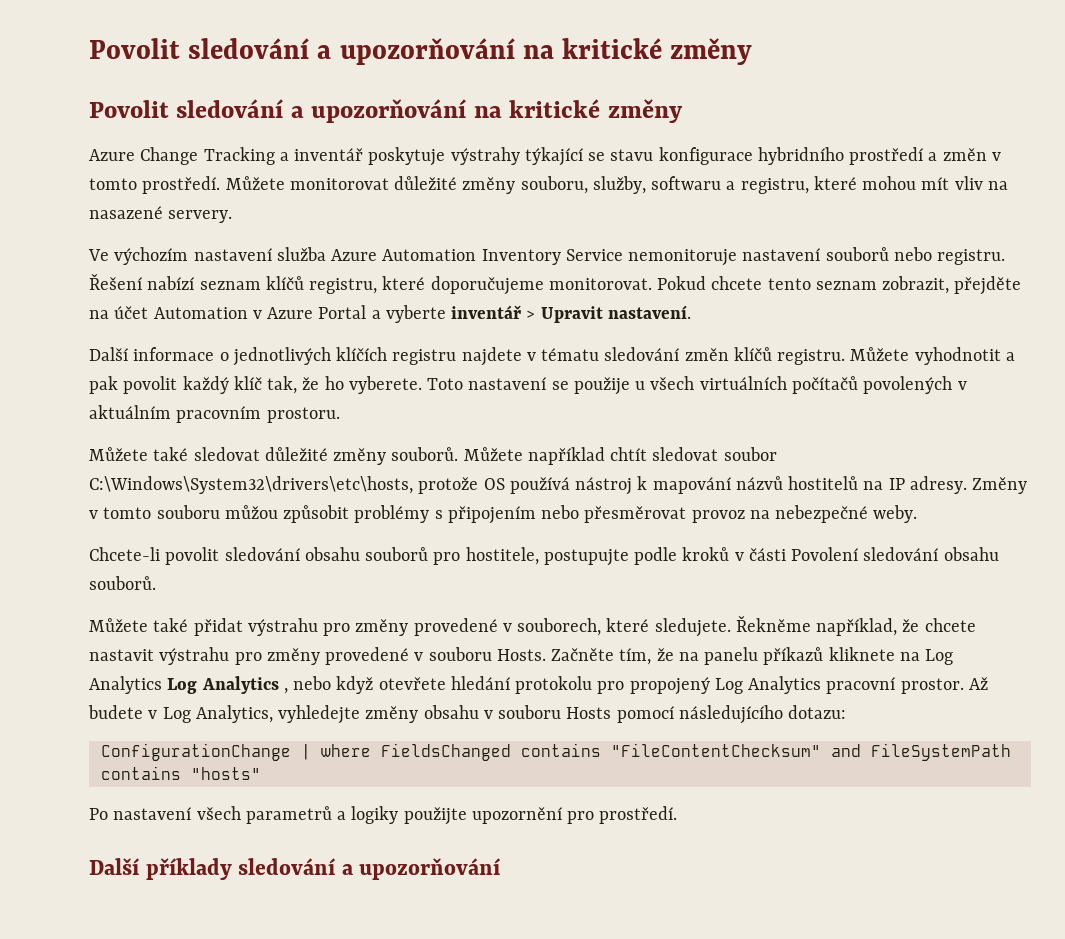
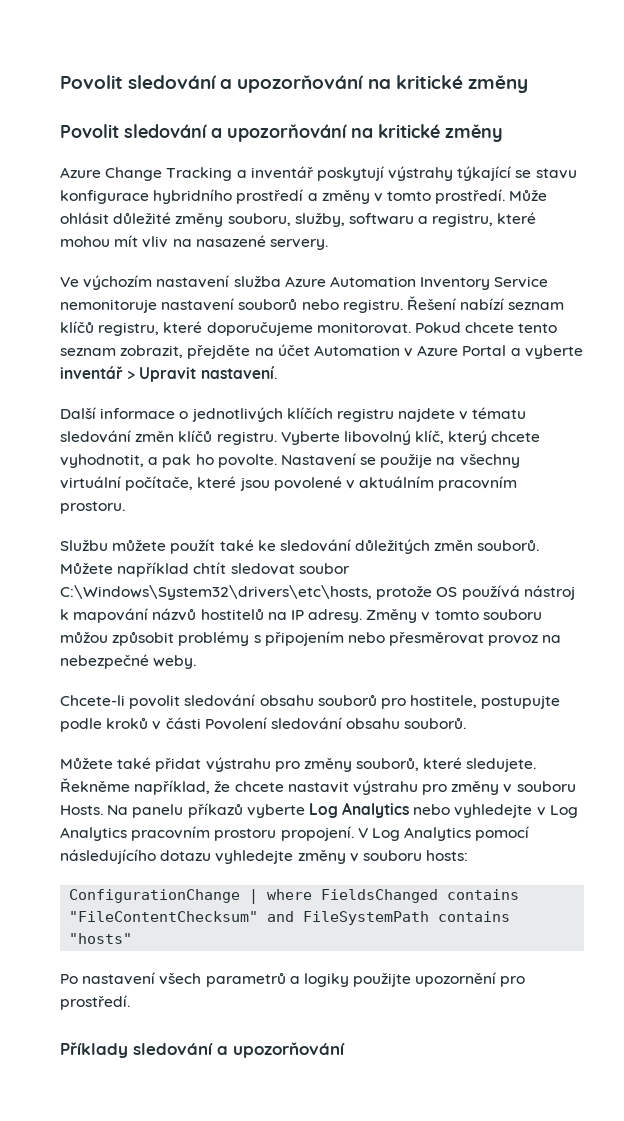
- Azure Change Tracking a inventář poskytuje výstrahy týkající se stavu konfigurace hybridního prostředí a změn v tomto prostředí.
+ Azure Change Tracking a inventář poskytují výstrahy týkající se stavu konfigurace hybridního prostředí a změny v tomto prostředí.
- Můžete monitorovat důležité změny souboru, služby, softwaru a registru, které mohou mít vliv na nasazené servery.
+ Může ohlásit důležité změny souboru, služby, softwaru a registru, které mohou mít vliv na nasazené servery.
- Můžete vyhodnotit a pak povolit každý klíč tak, že ho vyberete. Toto nastavení se použije u všech virtuálních počítačů povolených v aktuálním pracovním prostoru.
- Můžete také sledovat důležité změny souborů.
+ Vyberte libovolný klíč, který chcete vyhodnotit, a pak ho povolte. Nastavení se použije na všechny virtuální počítače, které jsou povolené v aktuálním pracovním prostoru.
+ Službu můžete použít také ke sledování důležitých změn souborů.
- Můžete také přidat výstrahu pro změny provedené v souborech, které sledujete.
+ Můžete také přidat výstrahu pro změny souborů, které sledujete.
- Řekněme například, že chcete nastavit výstrahu pro změny provedené v souboru Hosts.
+ Řekněme například, že chcete nastavit výstrahu pro změny v souboru Hosts.
- Začněte tím, že na panelu příkazů kliknete na Log Analytics Log Analytics , nebo když otevřete hledání protokolu pro propojený Log Analytics pracovní prostor. Až budete v Log Analytics, vyhledejte změny obsahu v souboru Hosts pomocí následujícího dotazu:
+ Na panelu příkazů vyberte Log Analytics nebo vyhledejte v Log Analytics pracovním prostoru propojení. V Log Analytics pomocí následujícího dotazu vyhledejte změny v souboru hosts:
- Další příklady sledování a upozorňování
+ Příklady sledování a upozorňování

